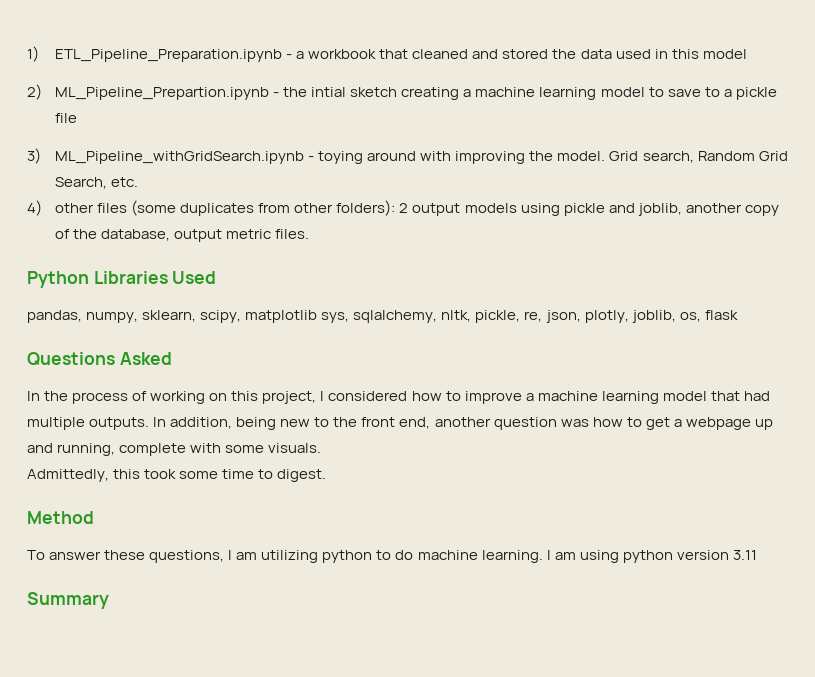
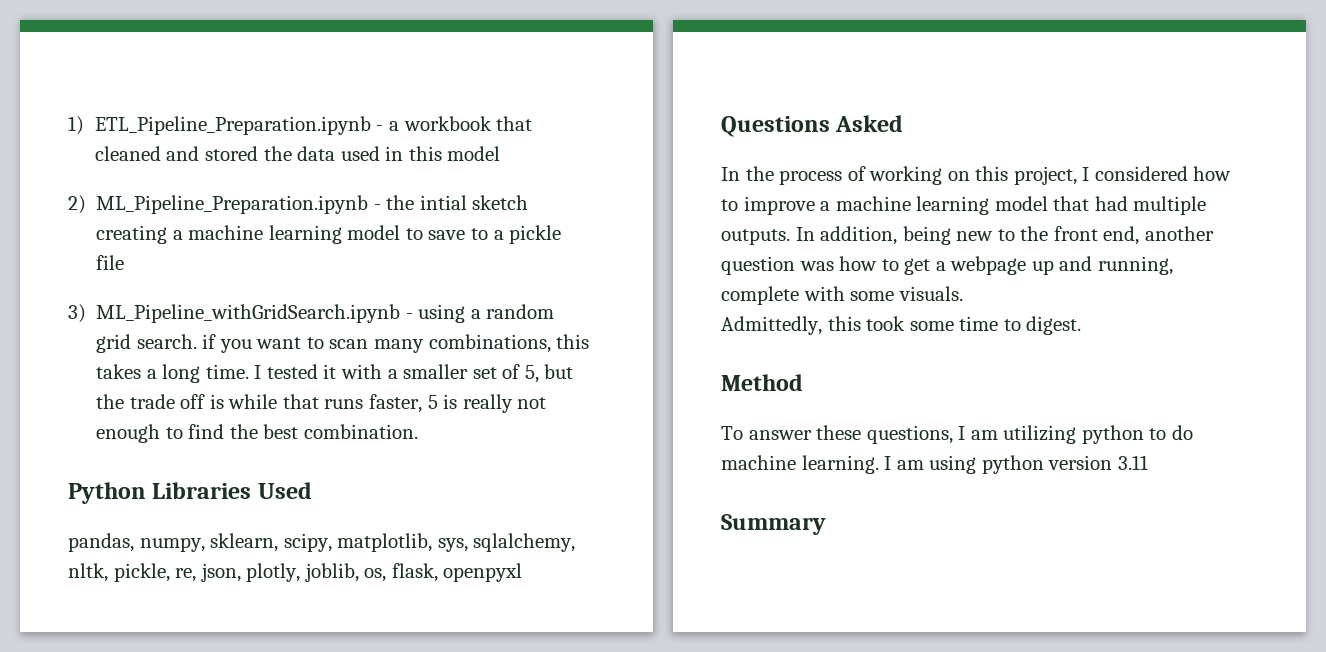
- 2) ML_Pipeline_Prepartion.ipynb - the intial sketch creating a machine learning model to save to a pickle file
+ 2) ML_Pipeline_Preparation.ipynb - the intial sketch creating a machine learning model to save to a pickle file
- 3) ML_Pipeline_withGridSearch.ipynb - toying around with improving the model. Grid search, Random Grid Search, etc.
- 4) other files (some duplicates from other folders): 2 output models using pickle and joblib, another copy of the database, output metric files.
+ 3) ML_Pipeline_withGridSearch.ipynb - using a random grid search. if you want to scan many combinations, this takes a long time. I tested it with a smaller set of 5, but the trade off is while that runs faster, 5 is really not enough to find the best combination.
- pandas, numpy, sklearn, scipy, matplotlib sys, sqlalchemy, nltk, pickle, re, json, plotly, joblib, os, flask
+ pandas, numpy, sklearn, scipy, matplotlib, sys, sqlalchemy, nltk, pickle, re, json, plotly, joblib, os, flask, openpyxl

